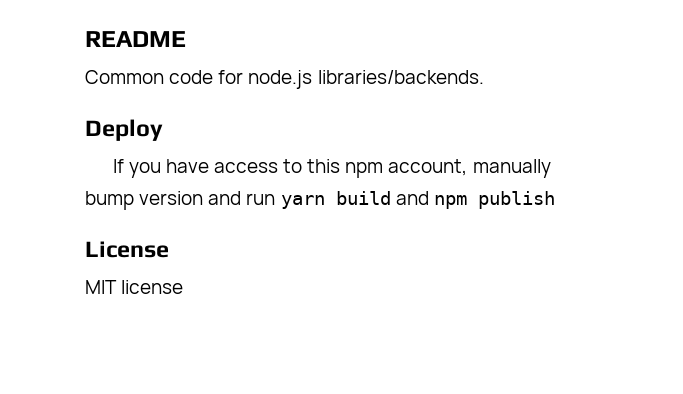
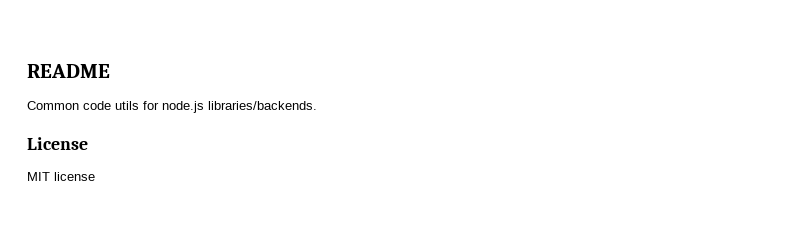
- Common code for node.js libraries/backends.
+ Common code utils for node.js libraries/backends.
- Deploy
- If you have access to this npm account, manually bump version and run yarn build and npm publish

